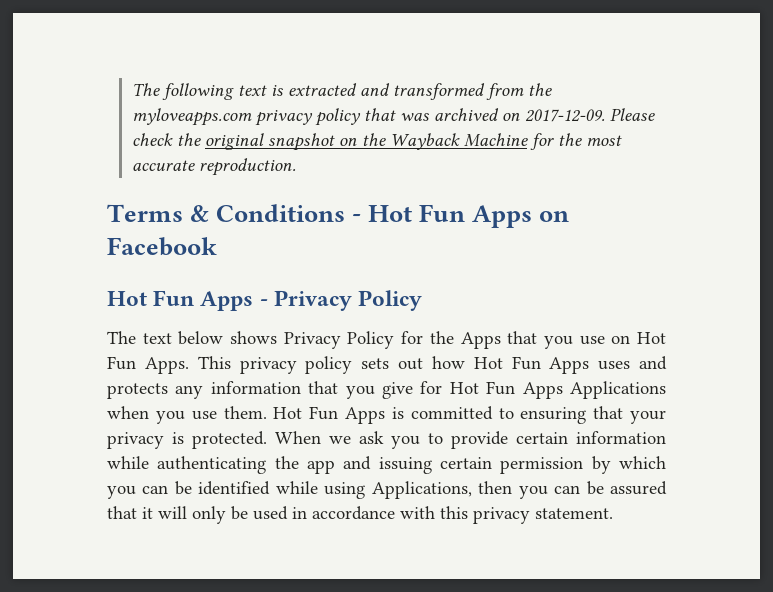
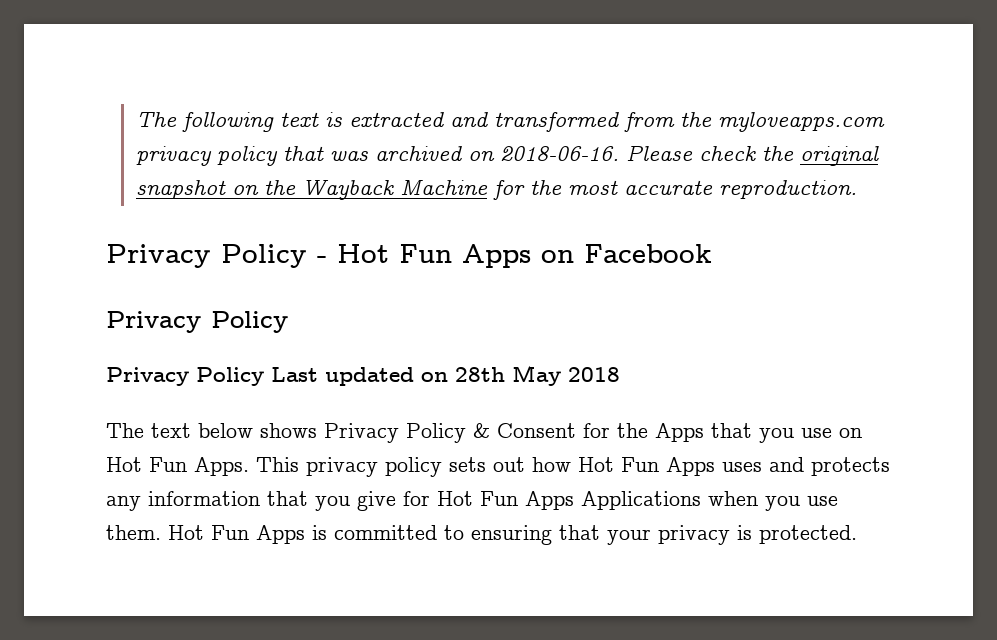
- The following text is extracted and transformed from the myloveapps.com privacy policy that was archived on 2017-12-09.
+ The following text is extracted and transformed from the myloveapps.com privacy policy that was archived on 2018-06-16.
- Terms & Conditions - Hot Fun Apps on Facebook
- Hot Fun Apps - Privacy Policy
+ Privacy Policy - Hot Fun Apps on Facebook
+ Privacy Policy
+ Privacy Policy Last updated on 28th May 2018
- The text below shows Privacy Policy for the Apps that you use on Hot Fun Apps.
+ The text below shows Privacy Policy & Consent for the Apps that you use on Hot Fun Apps.
- When we ask you to provide certain information while authenticating the app and issuing certain permission by which you can be identified while using Applications, then you can be assured that it will only be used in accordance with this privacy statement.

